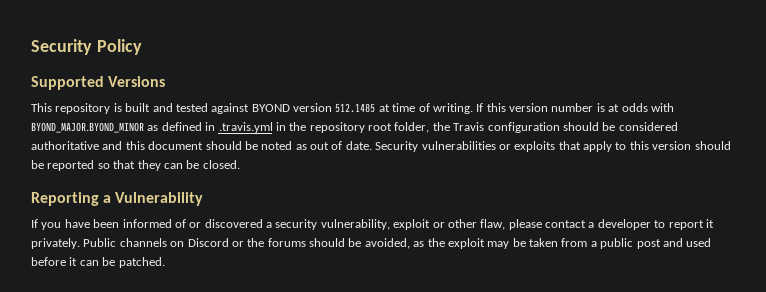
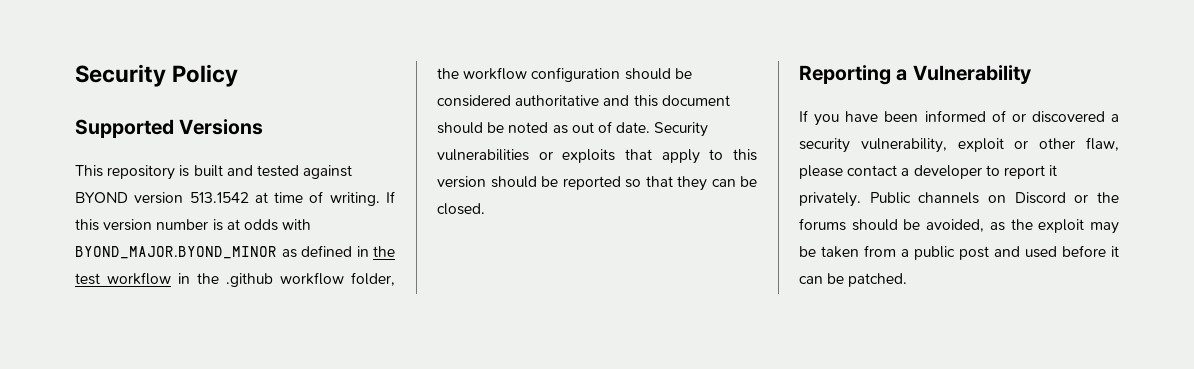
- This repository is built and tested against BYOND version 512.1485 at time of writing.
+ This repository is built and tested against BYOND version 513.1542 at time of writing.
- If this version number is at odds with BYOND_MAJOR.BYOND_MINOR as defined in .travis.yml in the repository root folder, the Travis configuration should be considered authoritative and this document should be noted as out of date.
+ If this version number is at odds with BYOND_MAJOR.BYOND_MINOR as defined in the test workflow in the .github workflow folder, the workflow configuration should be considered authoritative and this document should be noted as out of date.

